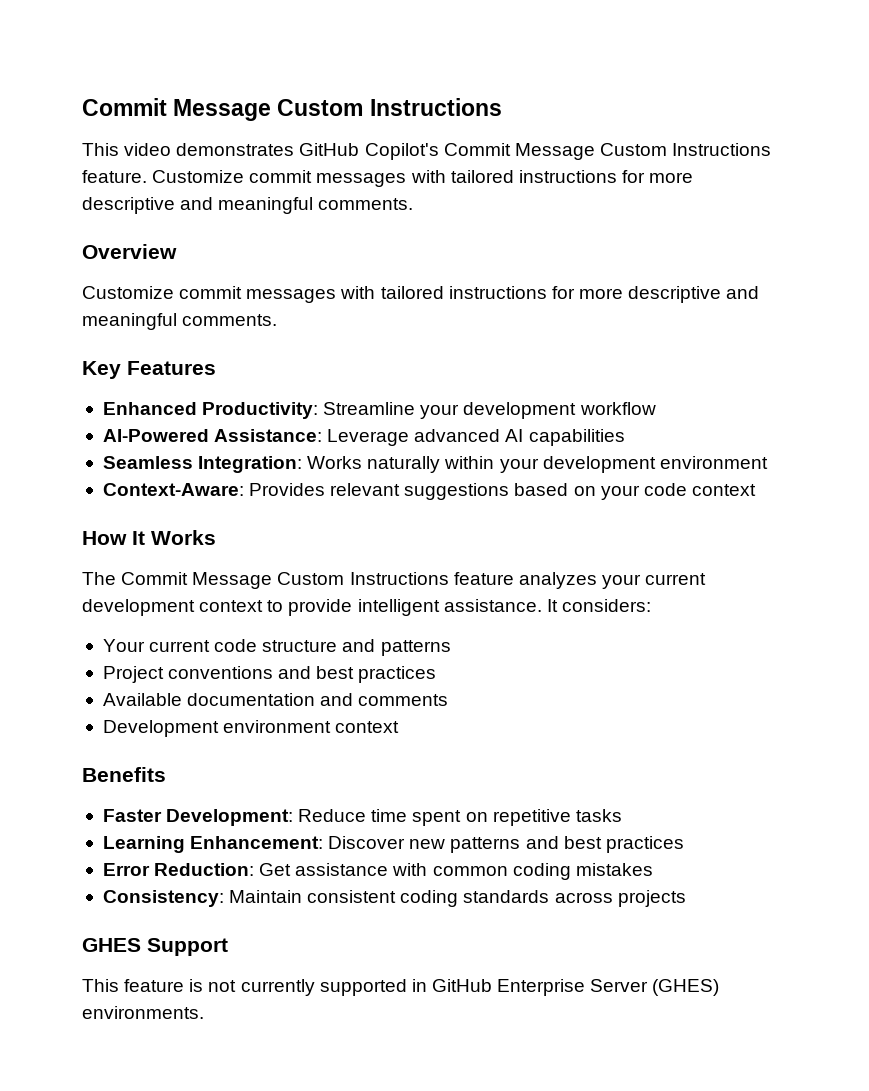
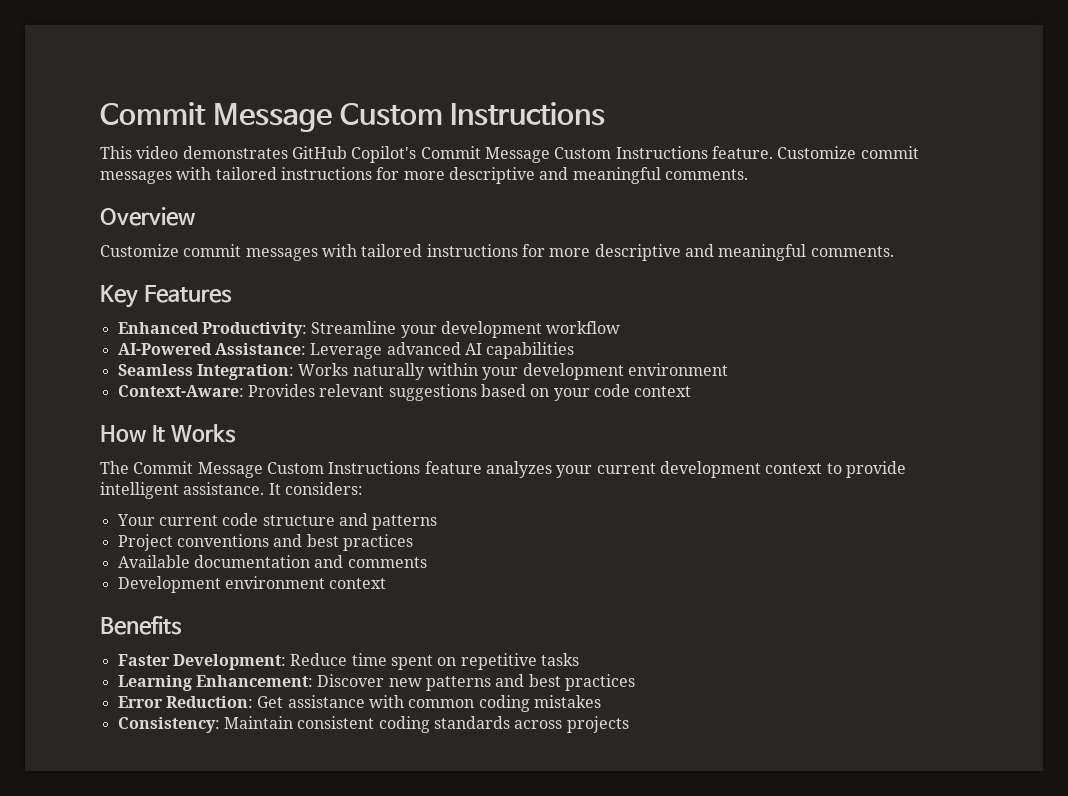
- GHES Support
- This feature is not currently supported in GitHub Enterprise Server (GHES) environments.

